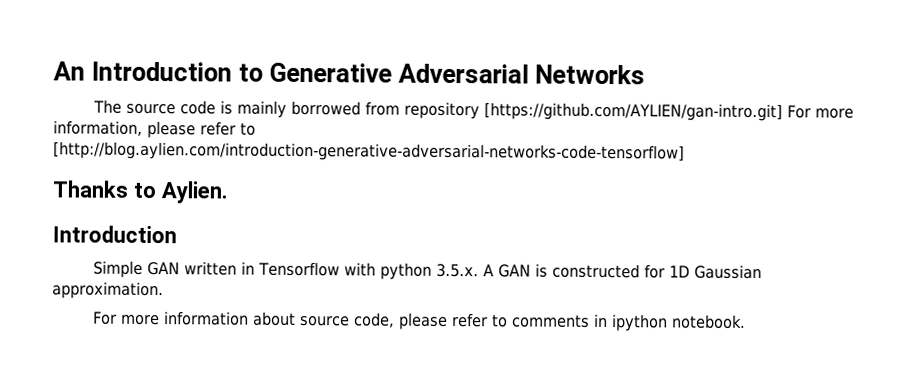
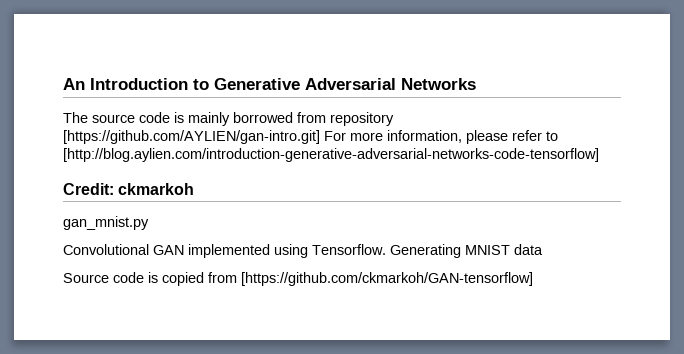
- Thanks to Aylien.
- Introduction
- Simple GAN written in Tensorflow with python 3.5.x. A GAN is constructed for 1D Gaussian approximation.
- For more information about source code, please refer to comments in ipython notebook.
+ Credit: ckmarkoh
+ gan_mnist.py
+ Convolutional GAN implemented using Tensorflow. Generating MNIST data
+ Source code is copied from [https://github.com/ckmarkoh/GAN-tensorflow]

